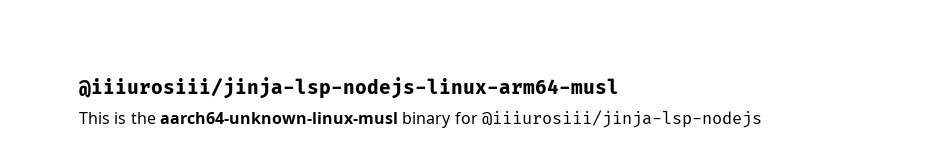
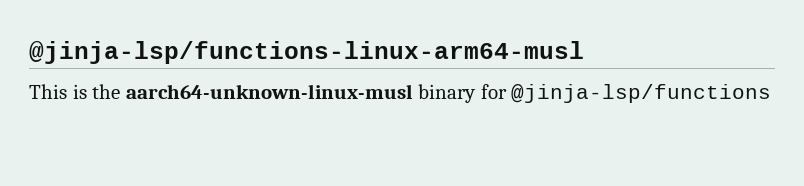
- @iiiurosiii/jinja-lsp-nodejs-linux-arm64-musl
+ @jinja-lsp/functions-linux-arm64-musl
- This is the aarch64-unknown-linux-musl binary for @iiiurosiii/jinja-lsp-nodejs
+ This is the aarch64-unknown-linux-musl binary for @jinja-lsp/functions

